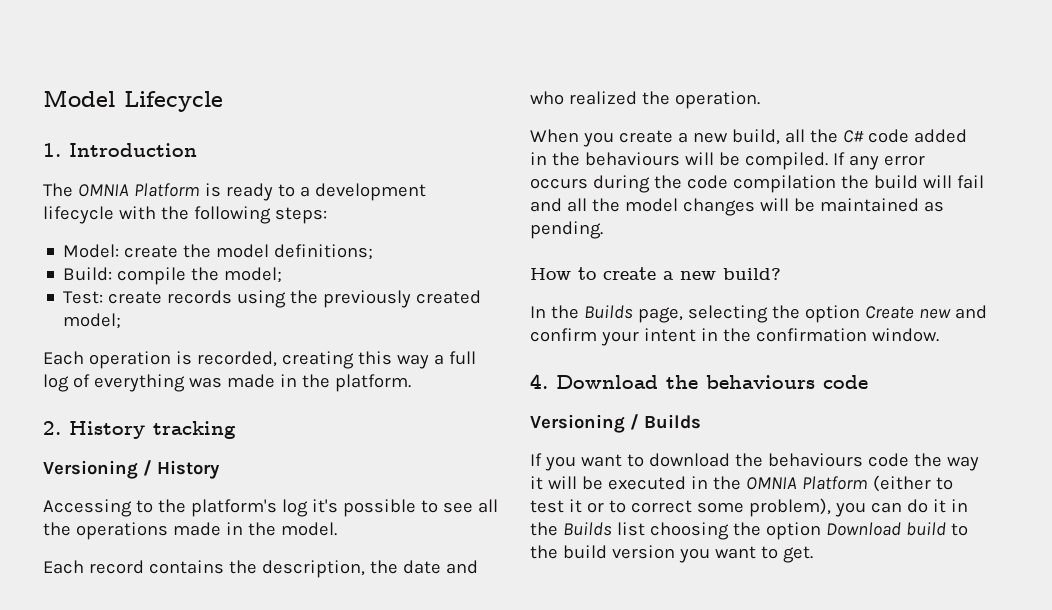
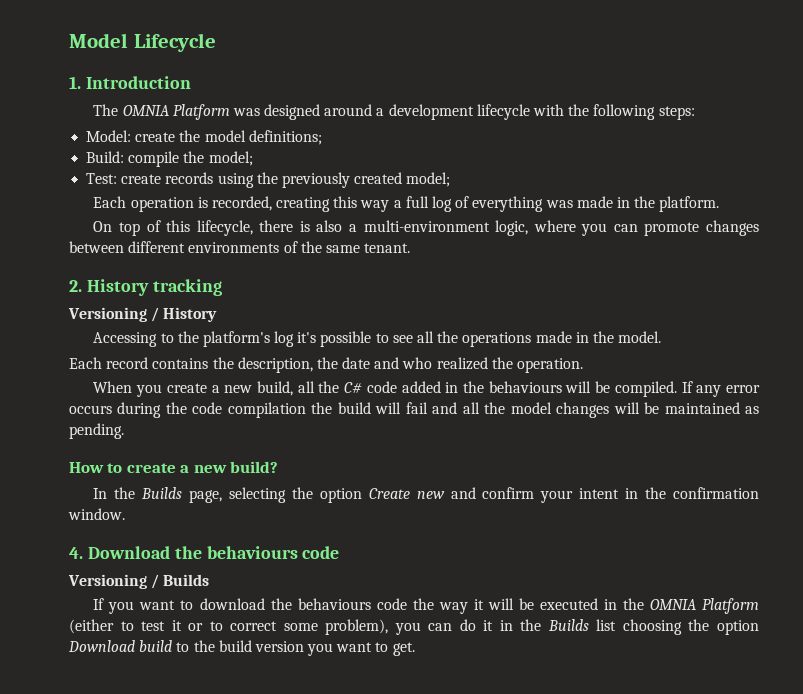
- The OMNIA Platform is ready to a development lifecycle with the following steps:
+ The OMNIA Platform was designed around a development lifecycle with the following steps:
+ On top of this lifecycle, there is also a multi-environment logic, where you can promote changes between different environments of the same tenant.

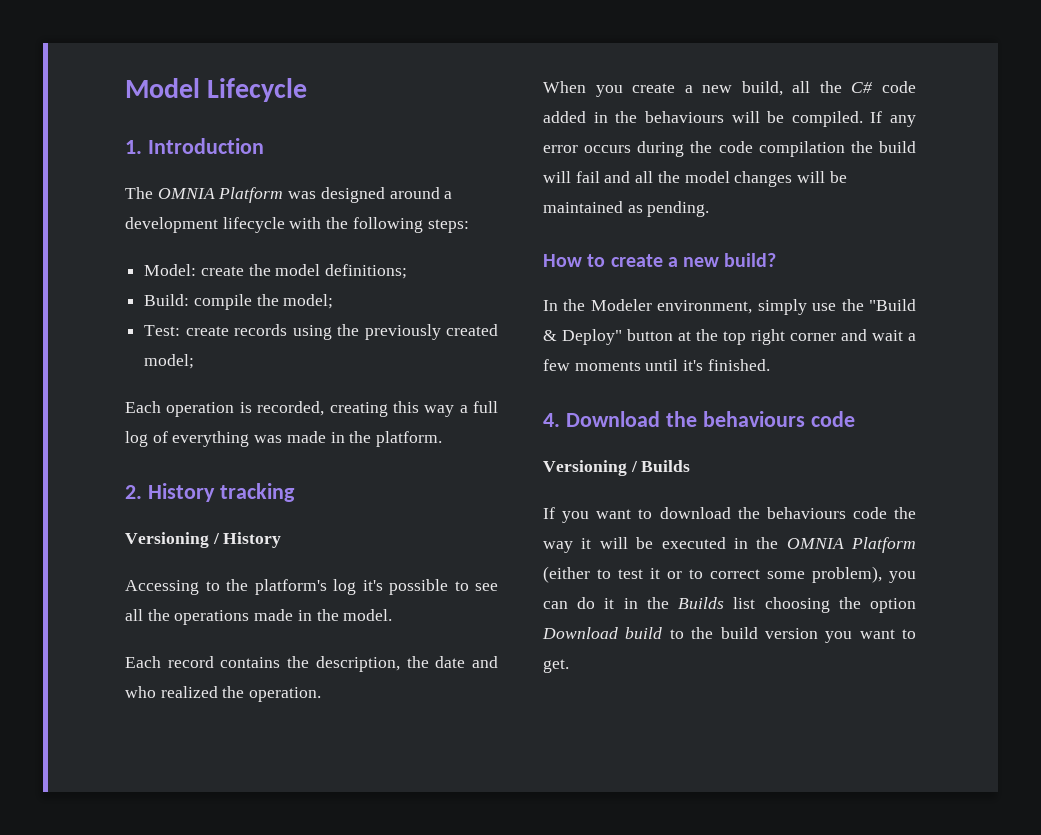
- On top of this lifecycle, there is also a multi-environment logic, where you can promote changes between different environments of the same tenant.
- In the Builds page, selecting the option Create new and confirm your intent in the confirmation window.
+ In the Modeler environment, simply use the "Build & Deploy" button at the top right corner and wait a few moments until it's finished.

